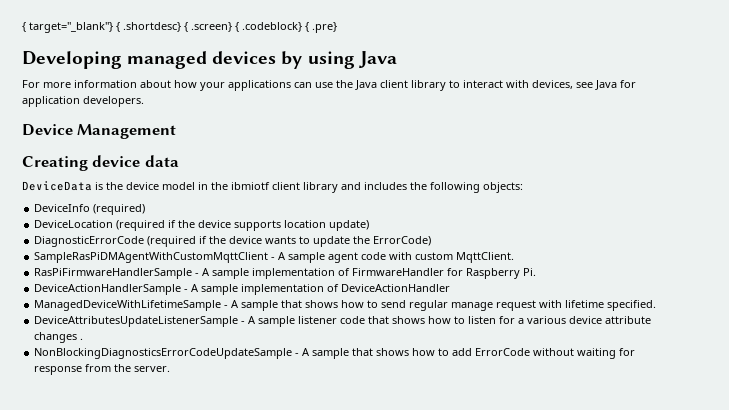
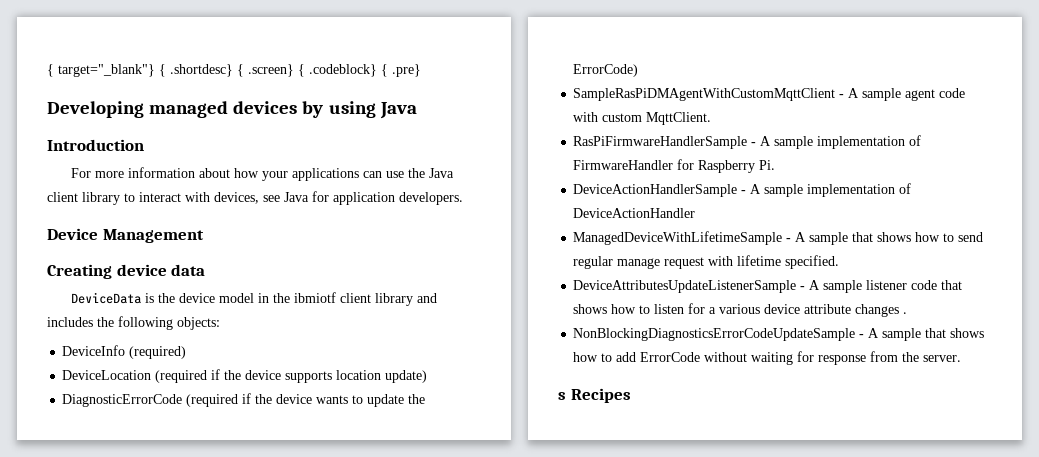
+ Introduction
+ s Recipes

